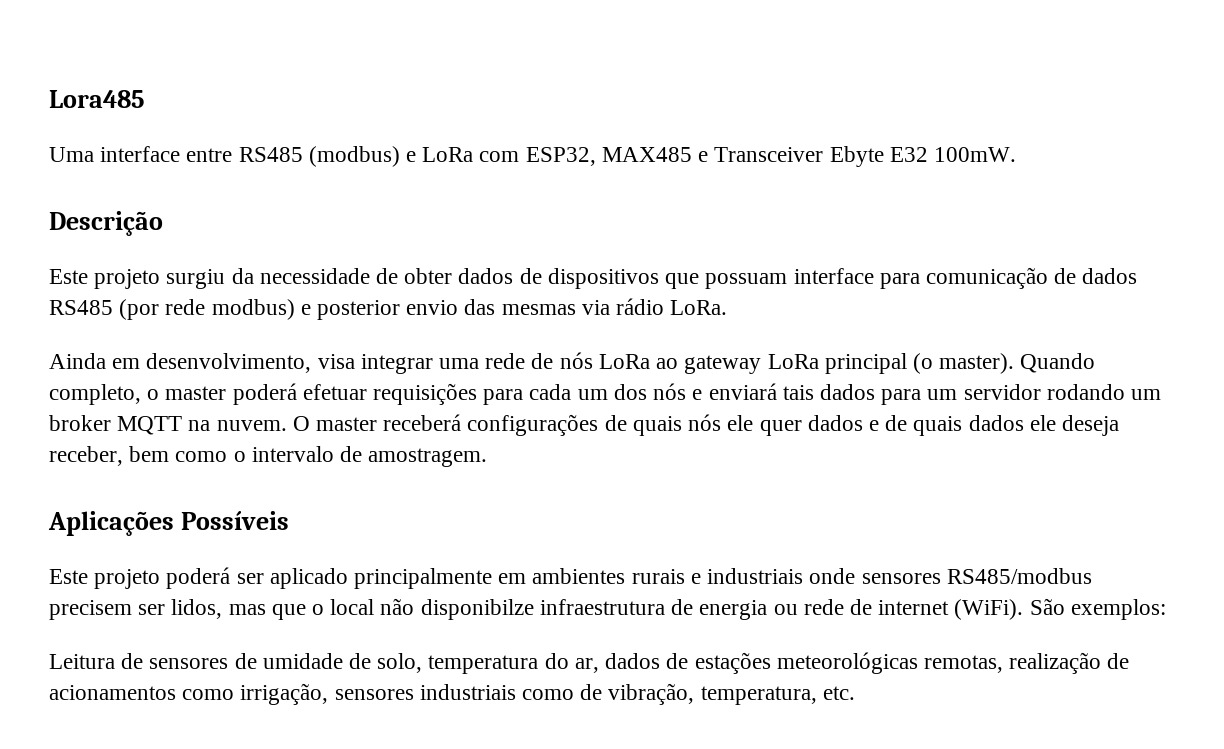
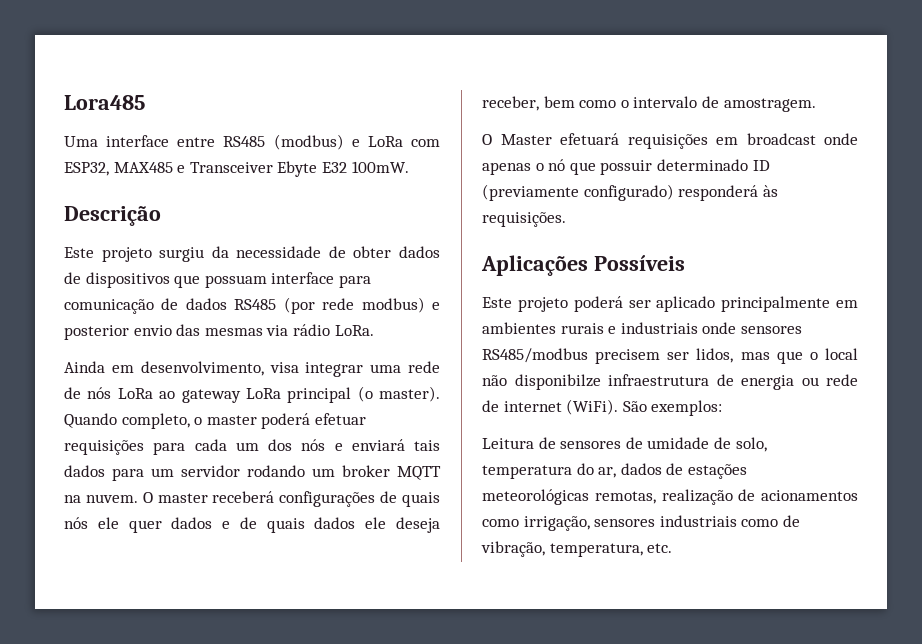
+ O Master efetuará requisições em broadcast onde apenas o nó que possuir determinado ID (previamente configurado) responderá às requisições.

